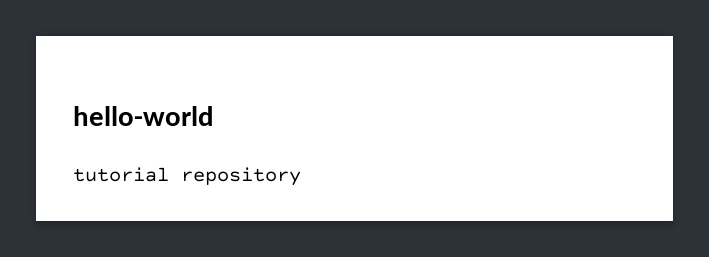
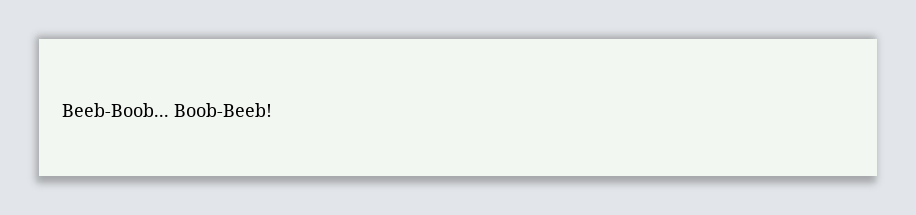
- hello-world
- tutorial repository
+ Beeb-Boob... Boob-Beeb!

